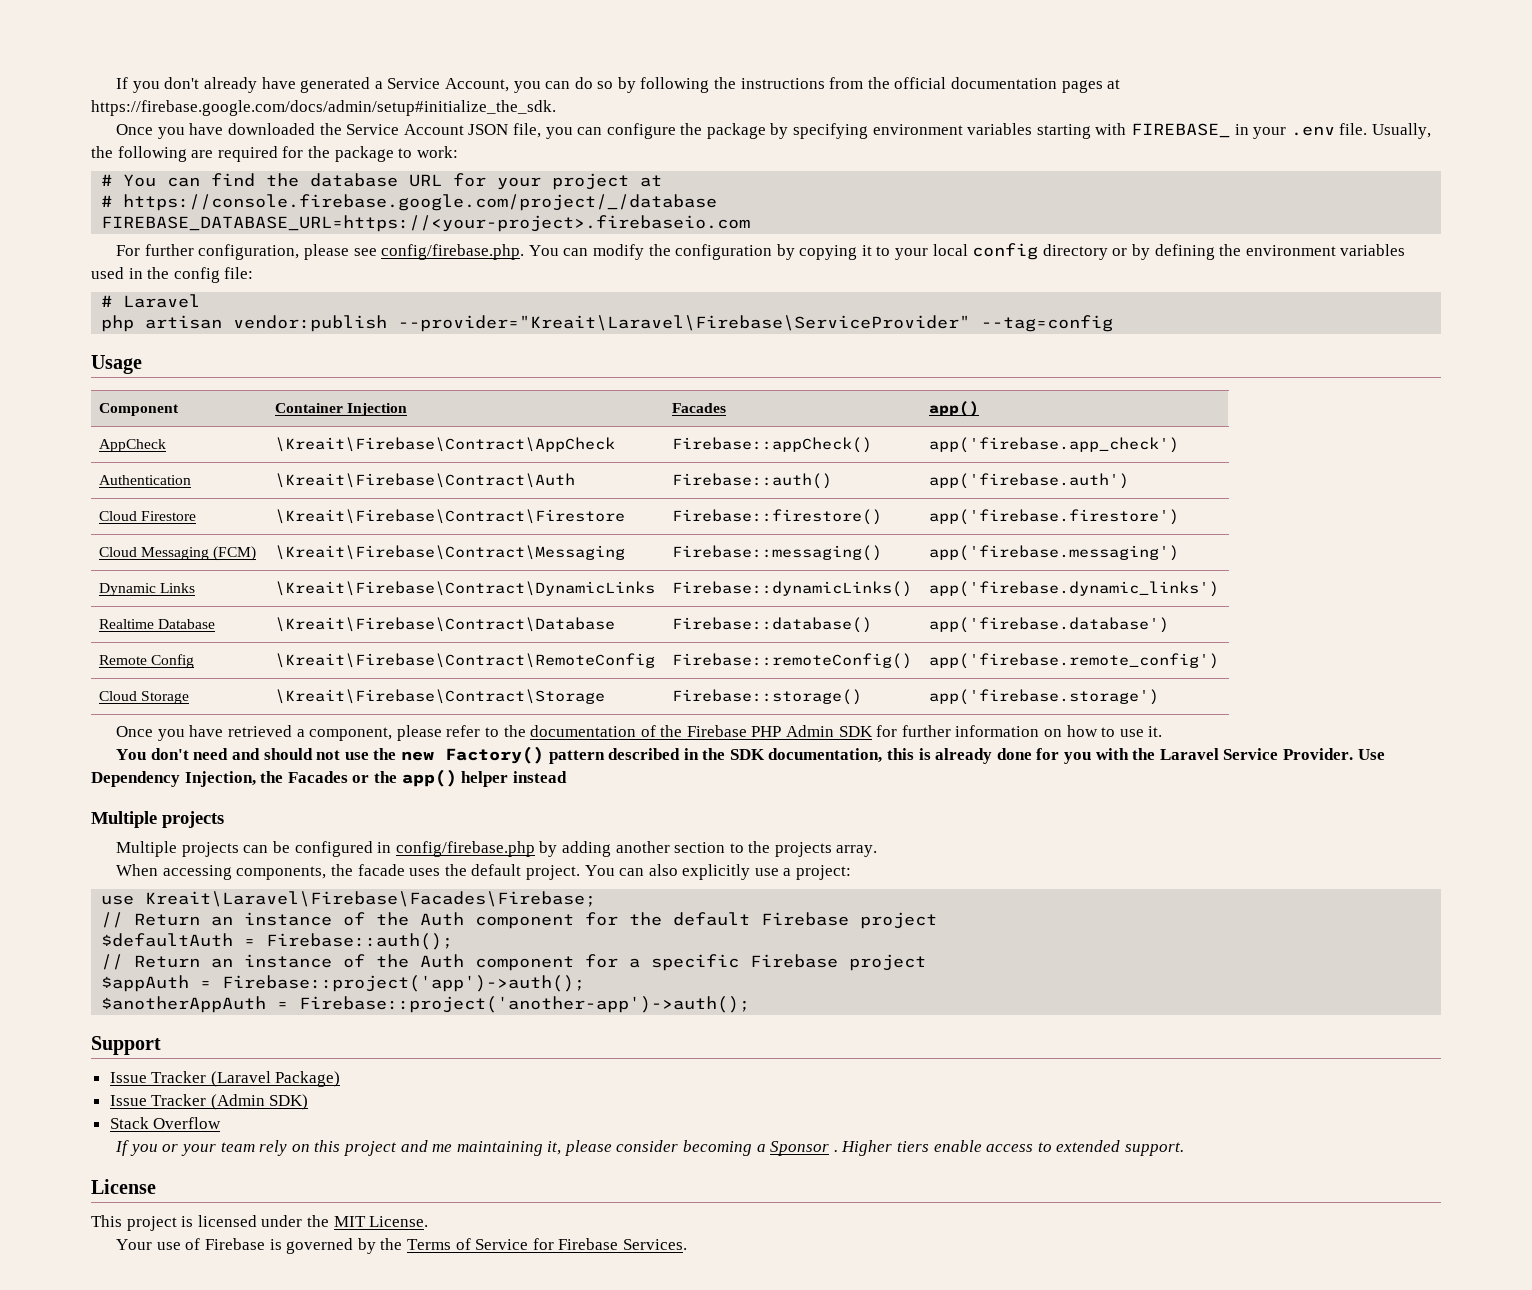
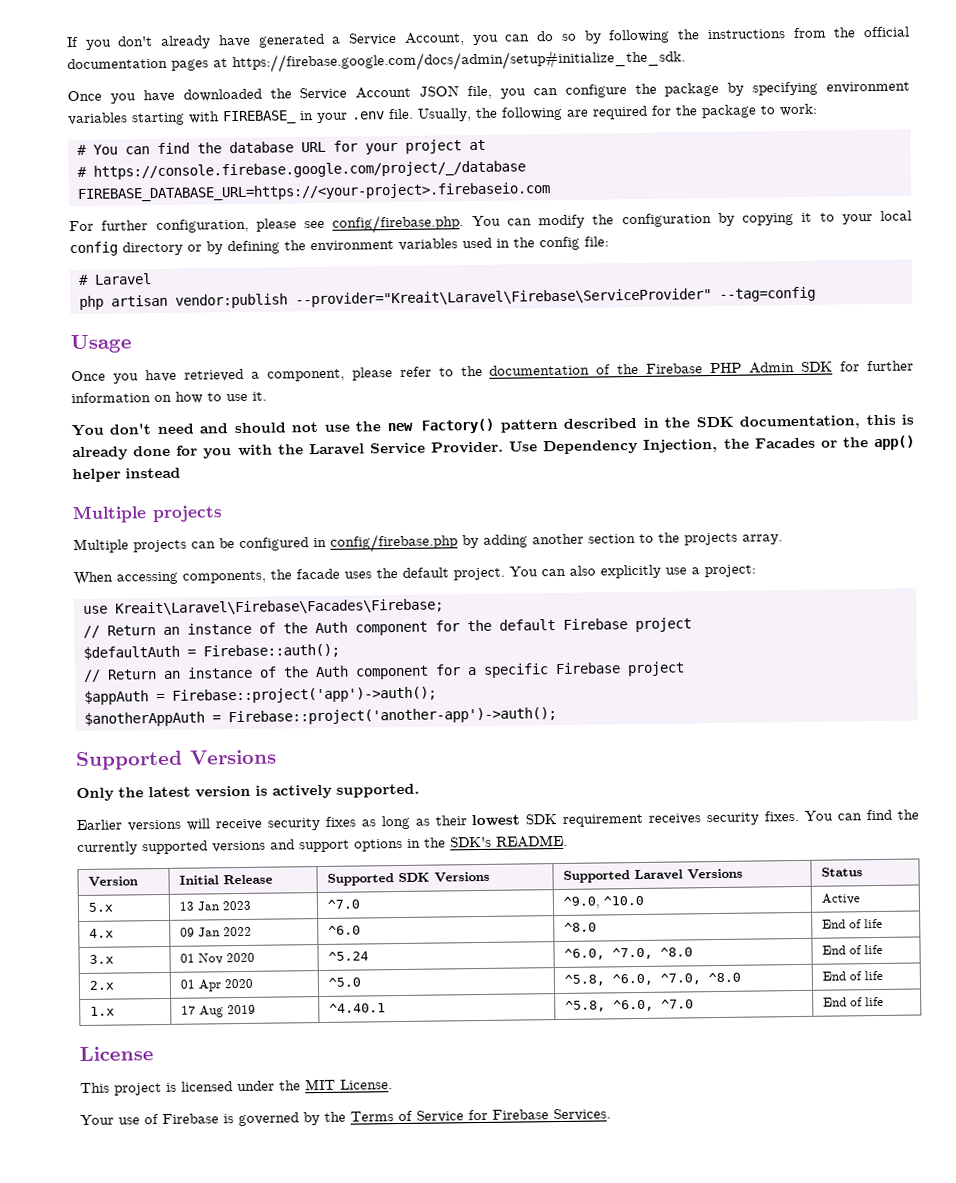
- Component | Container Injection | Facades | app()
- AppCheck | \Kreait\Firebase\Contract\AppCheck | Firebase::appCheck() | app('firebase.app_check')
- Authentication | \Kreait\Firebase\Contract\Auth | Firebase::auth() | app('firebase.auth')
- Cloud Firestore | \Kreait\Firebase\Contract\Firestore | Firebase::firestore() | app('firebase.firestore')
- Cloud Messaging (FCM) | \Kreait\Firebase\Contract\Messaging | Firebase::messaging() | app('firebase.messaging')
- Dynamic Links | \Kreait\Firebase\Contract\DynamicLinks | Firebase::dynamicLinks() | app('firebase.dynamic_links')
- Realtime Database | \Kreait\Firebase\Contract\Database | Firebase::database() | app('firebase.database')
- Remote Config | \Kreait\Firebase\Contract\RemoteConfig | Firebase::remoteConfig() | app('firebase.remote_config')
- Cloud Storage | \Kreait\Firebase\Contract\Storage | Firebase::storage() | app('firebase.storage')
- Support
- Issue Tracker (Laravel Package)
- Issue Tracker (Admin SDK)
- Stack Overflow
- If you or your team rely on this project and me maintaining it, please consider becoming a Sponsor . Higher tiers enable access to extended support.
+ Supported Versions
+ Only the latest version is actively supported.
+ Earlier versions will receive security fixes as long as their lowest SDK requirement receives security fixes. You can find the currently supported versions and support options in the SDK's README.
+ Version | Initial Release | Supported SDK Versions | Supported Laravel Versions | Status
+ 5.x | 13 Jan 2023 | ^7.0 | ^9.0, ^10.0 | Active
+ 4.x | 09 Jan 2022 | ^6.0 | ^8.0 | End of life
+ 3.x | 01 Nov 2020 | ^5.24 | ^6.0, ^7.0, ^8.0 | End of life
+ 2.x | 01 Apr 2020 | ^5.0 | ^5.8, ^6.0, ^7.0, ^8.0 | End of life
+ 1.x | 17 Aug 2019 | ^4.40.1 | ^5.8, ^6.0, ^7.0 | End of life

